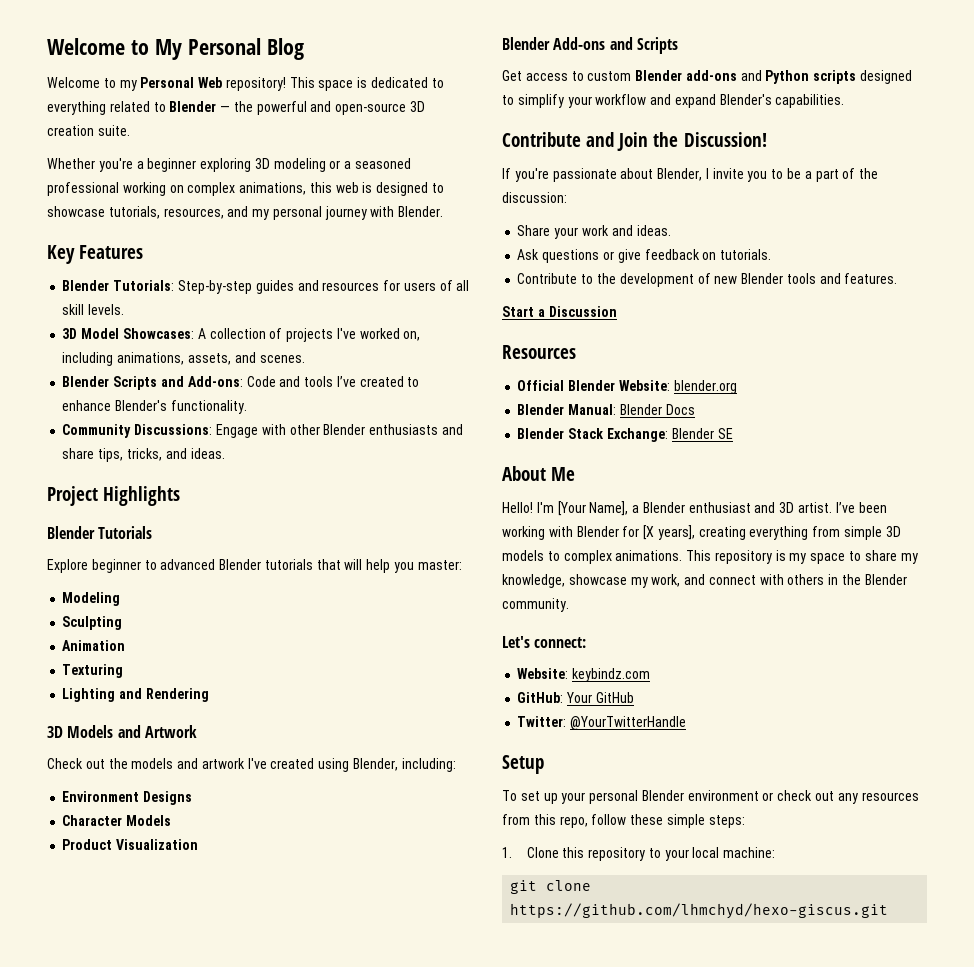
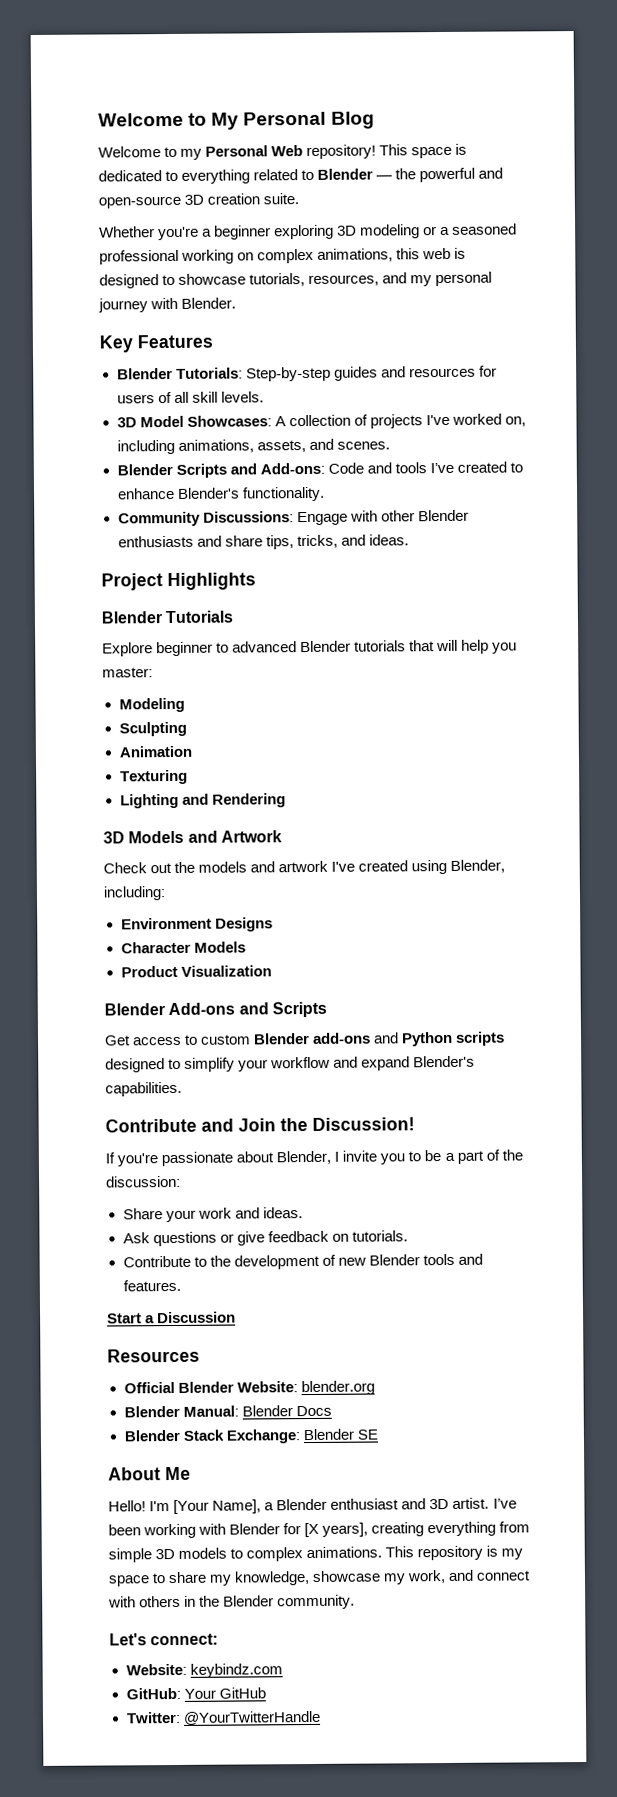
- Setup
- To set up your personal Blender environment or check out any resources from this repo, follow these simple steps:
- 1. Clone this repository to your local machine:
- git clone https://github.com/lhmchyd/hexo-giscus.git

